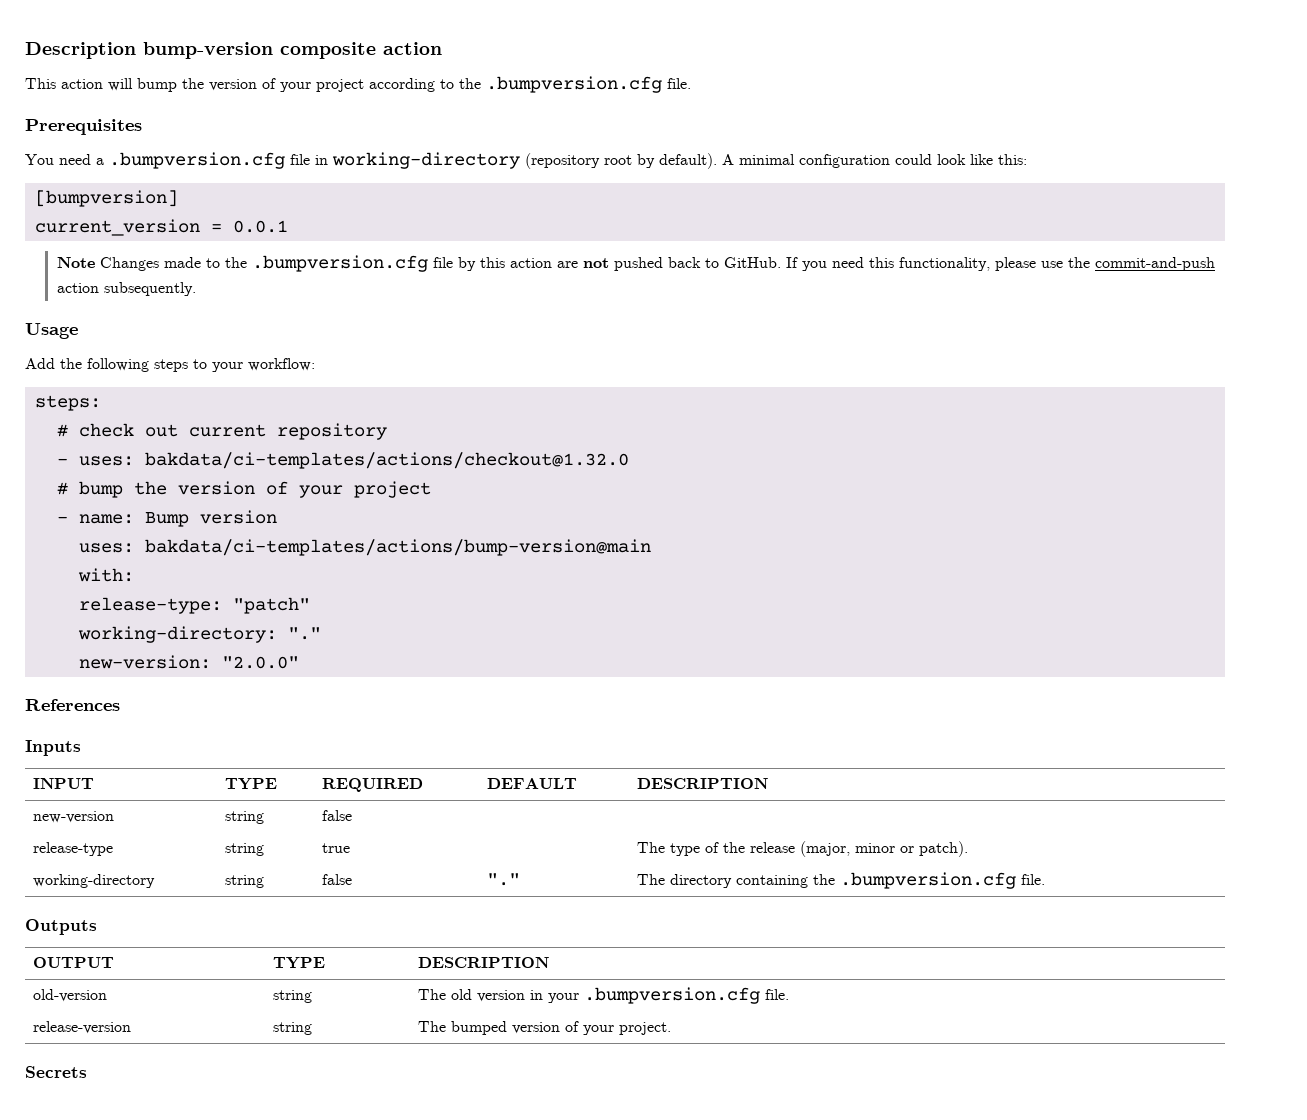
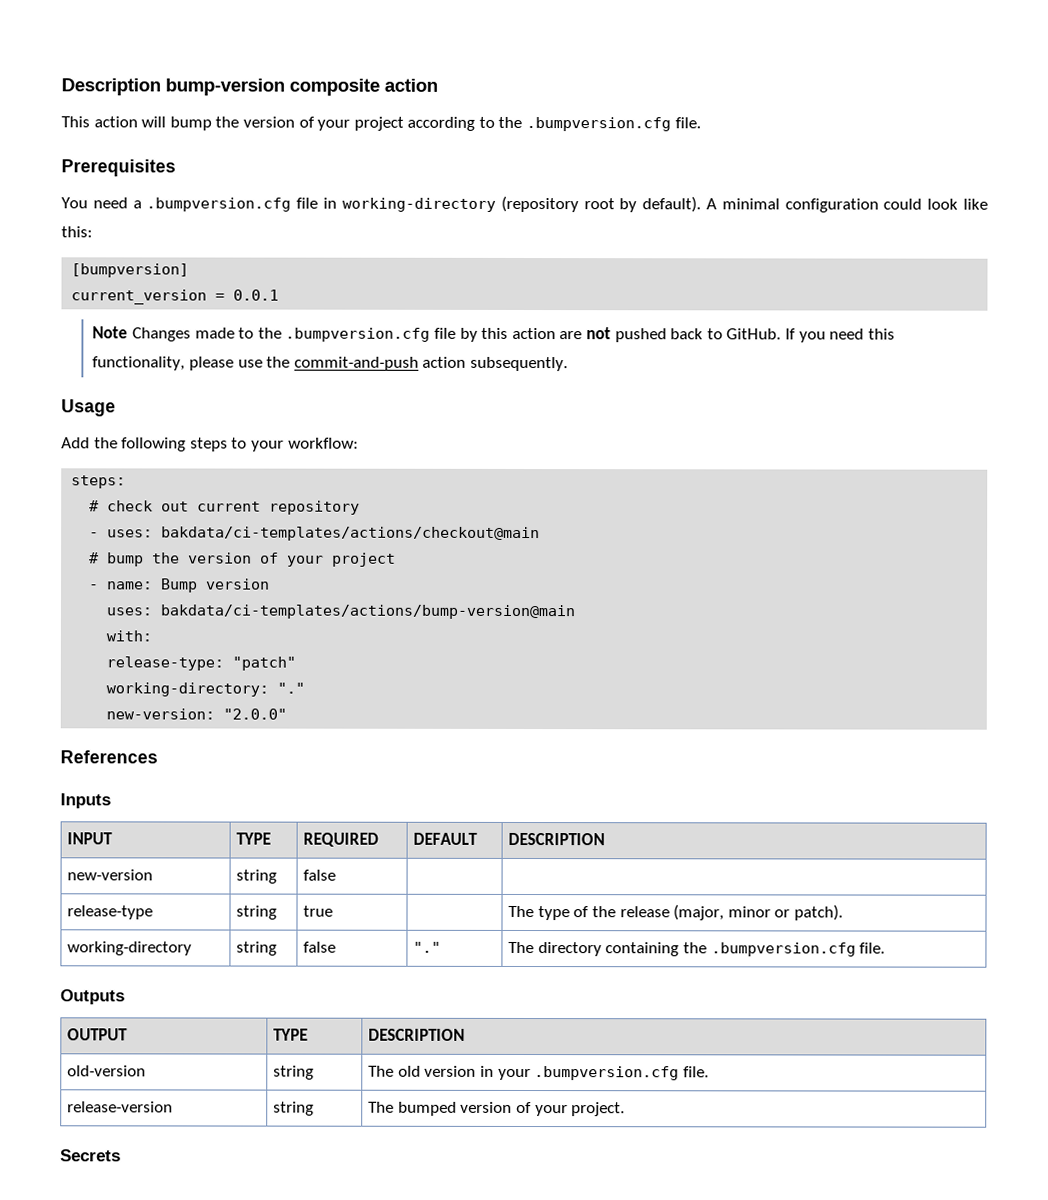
- - uses: bakdata/ci-templates/actions/checkout@1.32.0
+ - uses: bakdata/ci-templates/actions/checkout@main

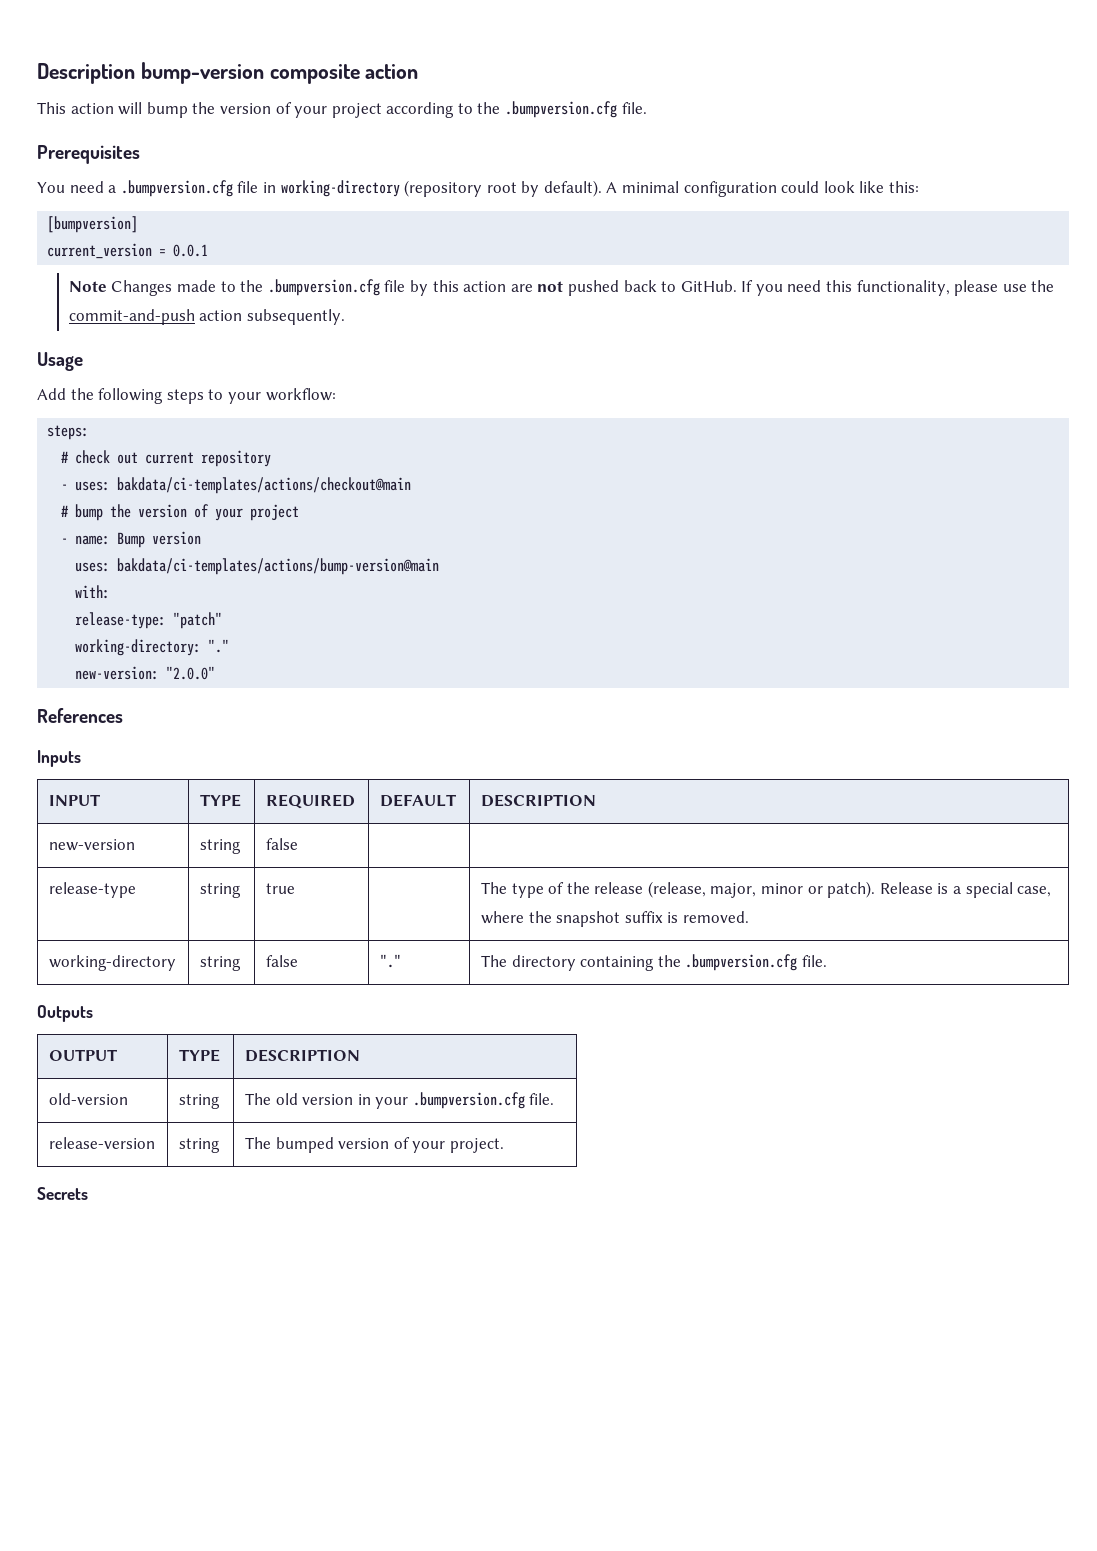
- release-type | string | true | | The type of the release (major, minor or patch).
+ release-type | string | true | | The type of the release (release, major, minor or patch). Release is a special case, where the snapshot suffix is removed.

